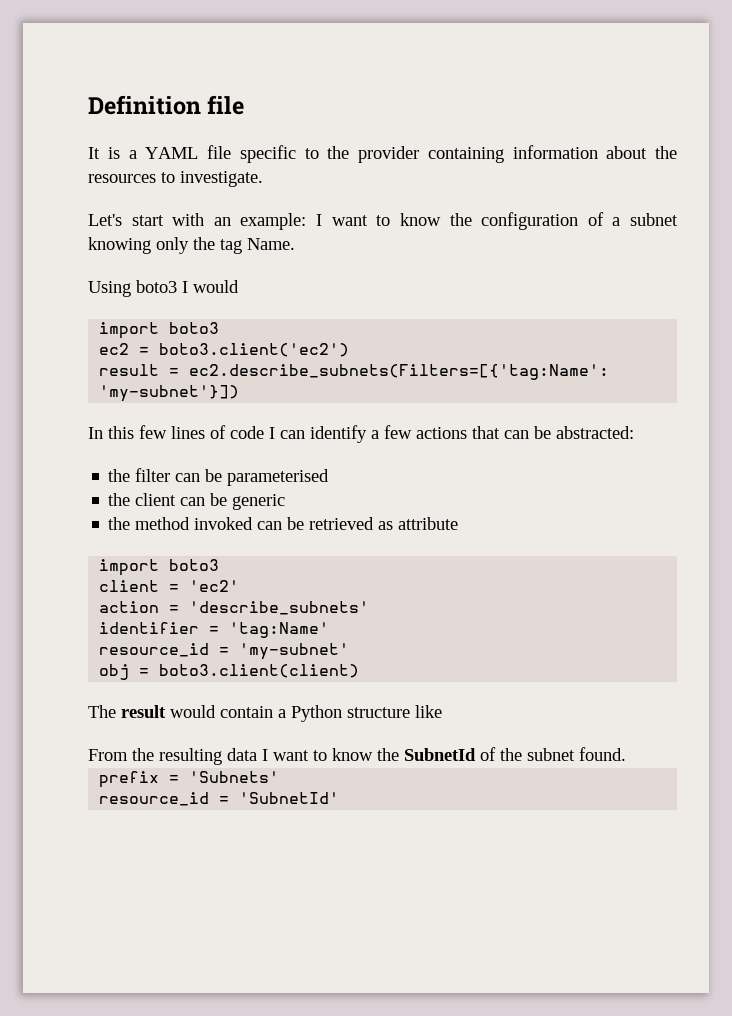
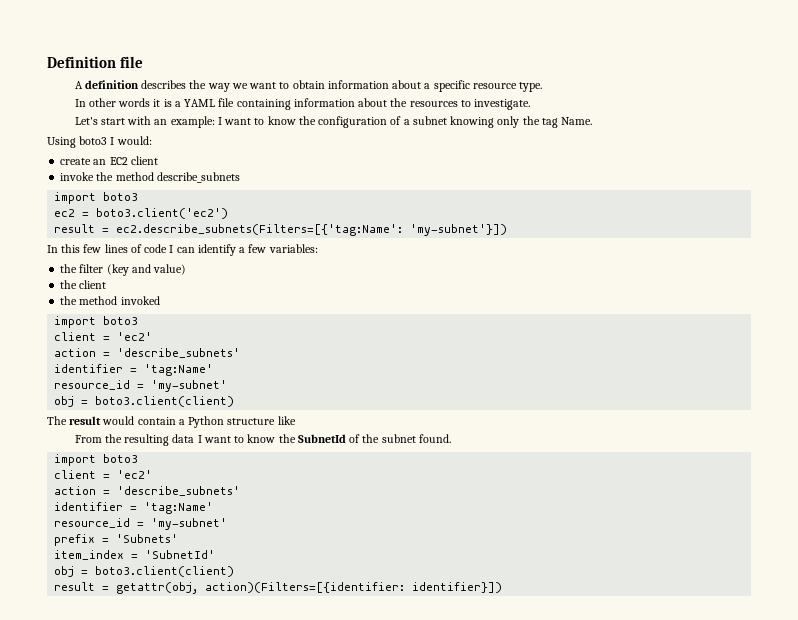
- It is a YAML file specific to the provider containing information about the resources to investigate.
+ A definition describes the way we want to obtain information about a specific resource type.
+ In other words it is a YAML file containing information about the resources to investigate.
- Using boto3 I would
+ Using boto3 I would:
+ create an EC2 client
+ invoke the method describe_subnets
- In this few lines of code I can identify a few actions that can be abstracted:
+ In this few lines of code I can identify a few variables:
- the filter can be parameterised
+ the filter (key and value)
- the client can be generic
+ the client
- the method invoked can be retrieved as attribute
+ the method invoked
  From the resulting data I want to know the SubnetId of the subnet found.
+ import boto3
+ client = 'ec2'
+ action = 'describe_subnets'
+ identifier = 'tag:Name'
+ resource_id = 'my-subnet'
- resource_id = 'SubnetId'
+ item_index = 'SubnetId'
+ obj = boto3.client(client)
+ result = getattr(obj, action)(Filters=[{identifier: identifier}])

